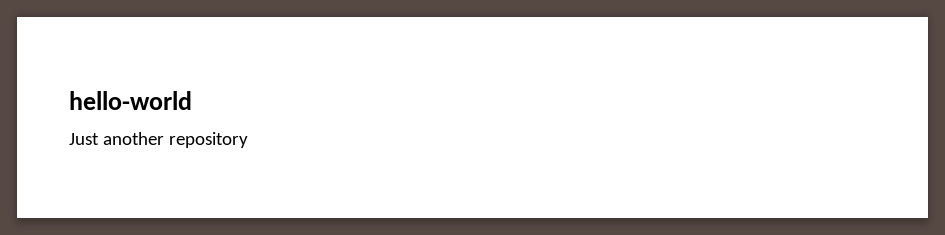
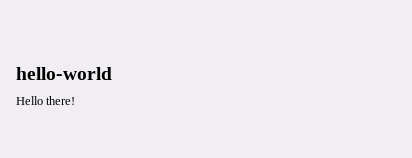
- Just another repository
+ Hello there!

